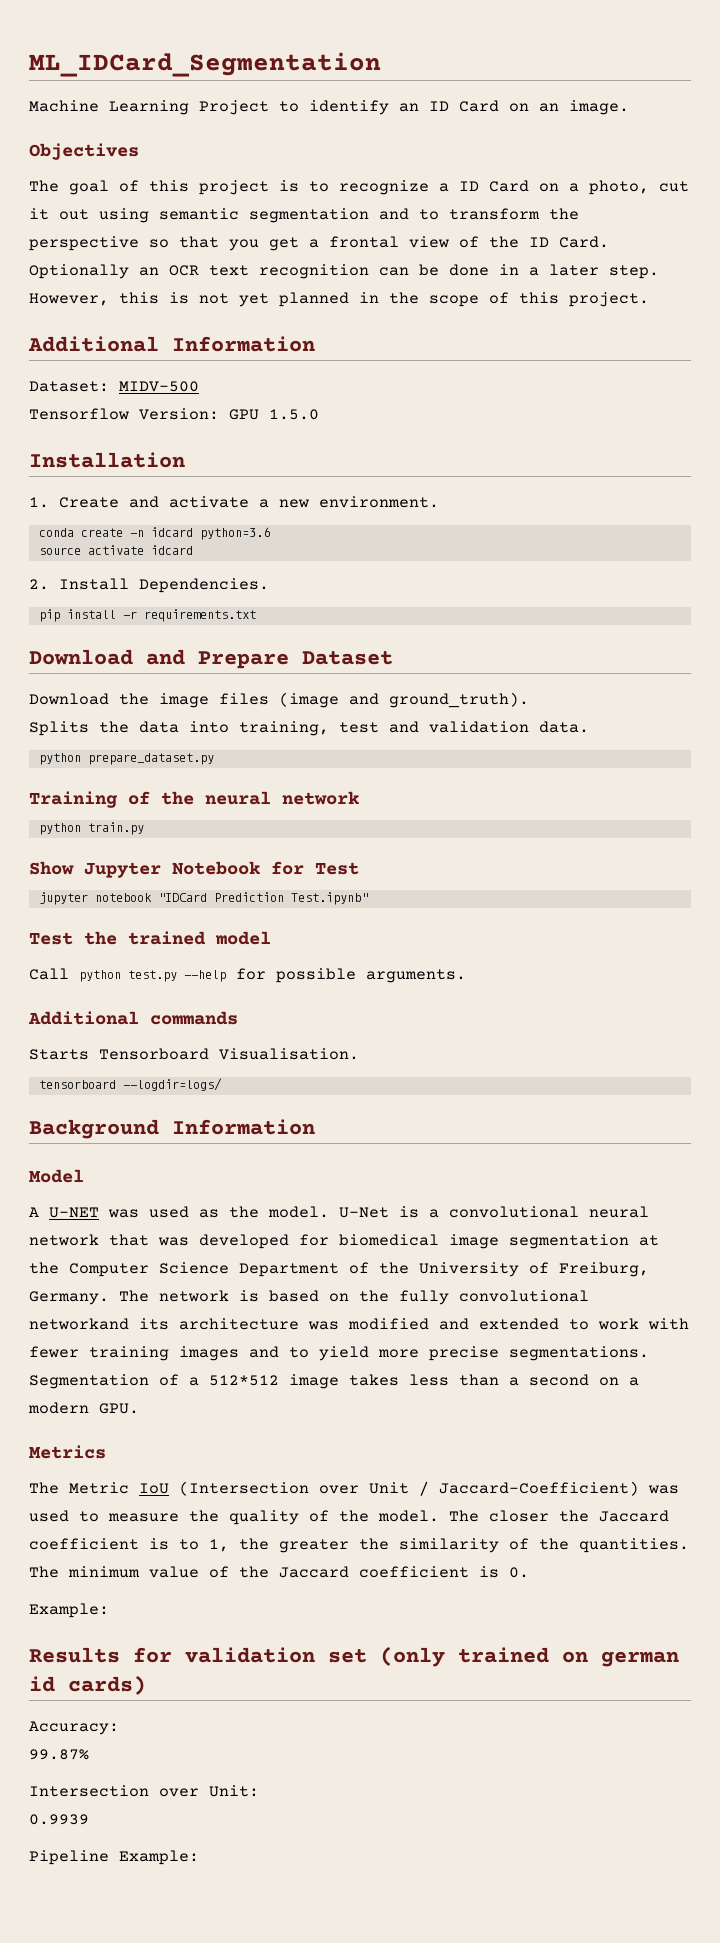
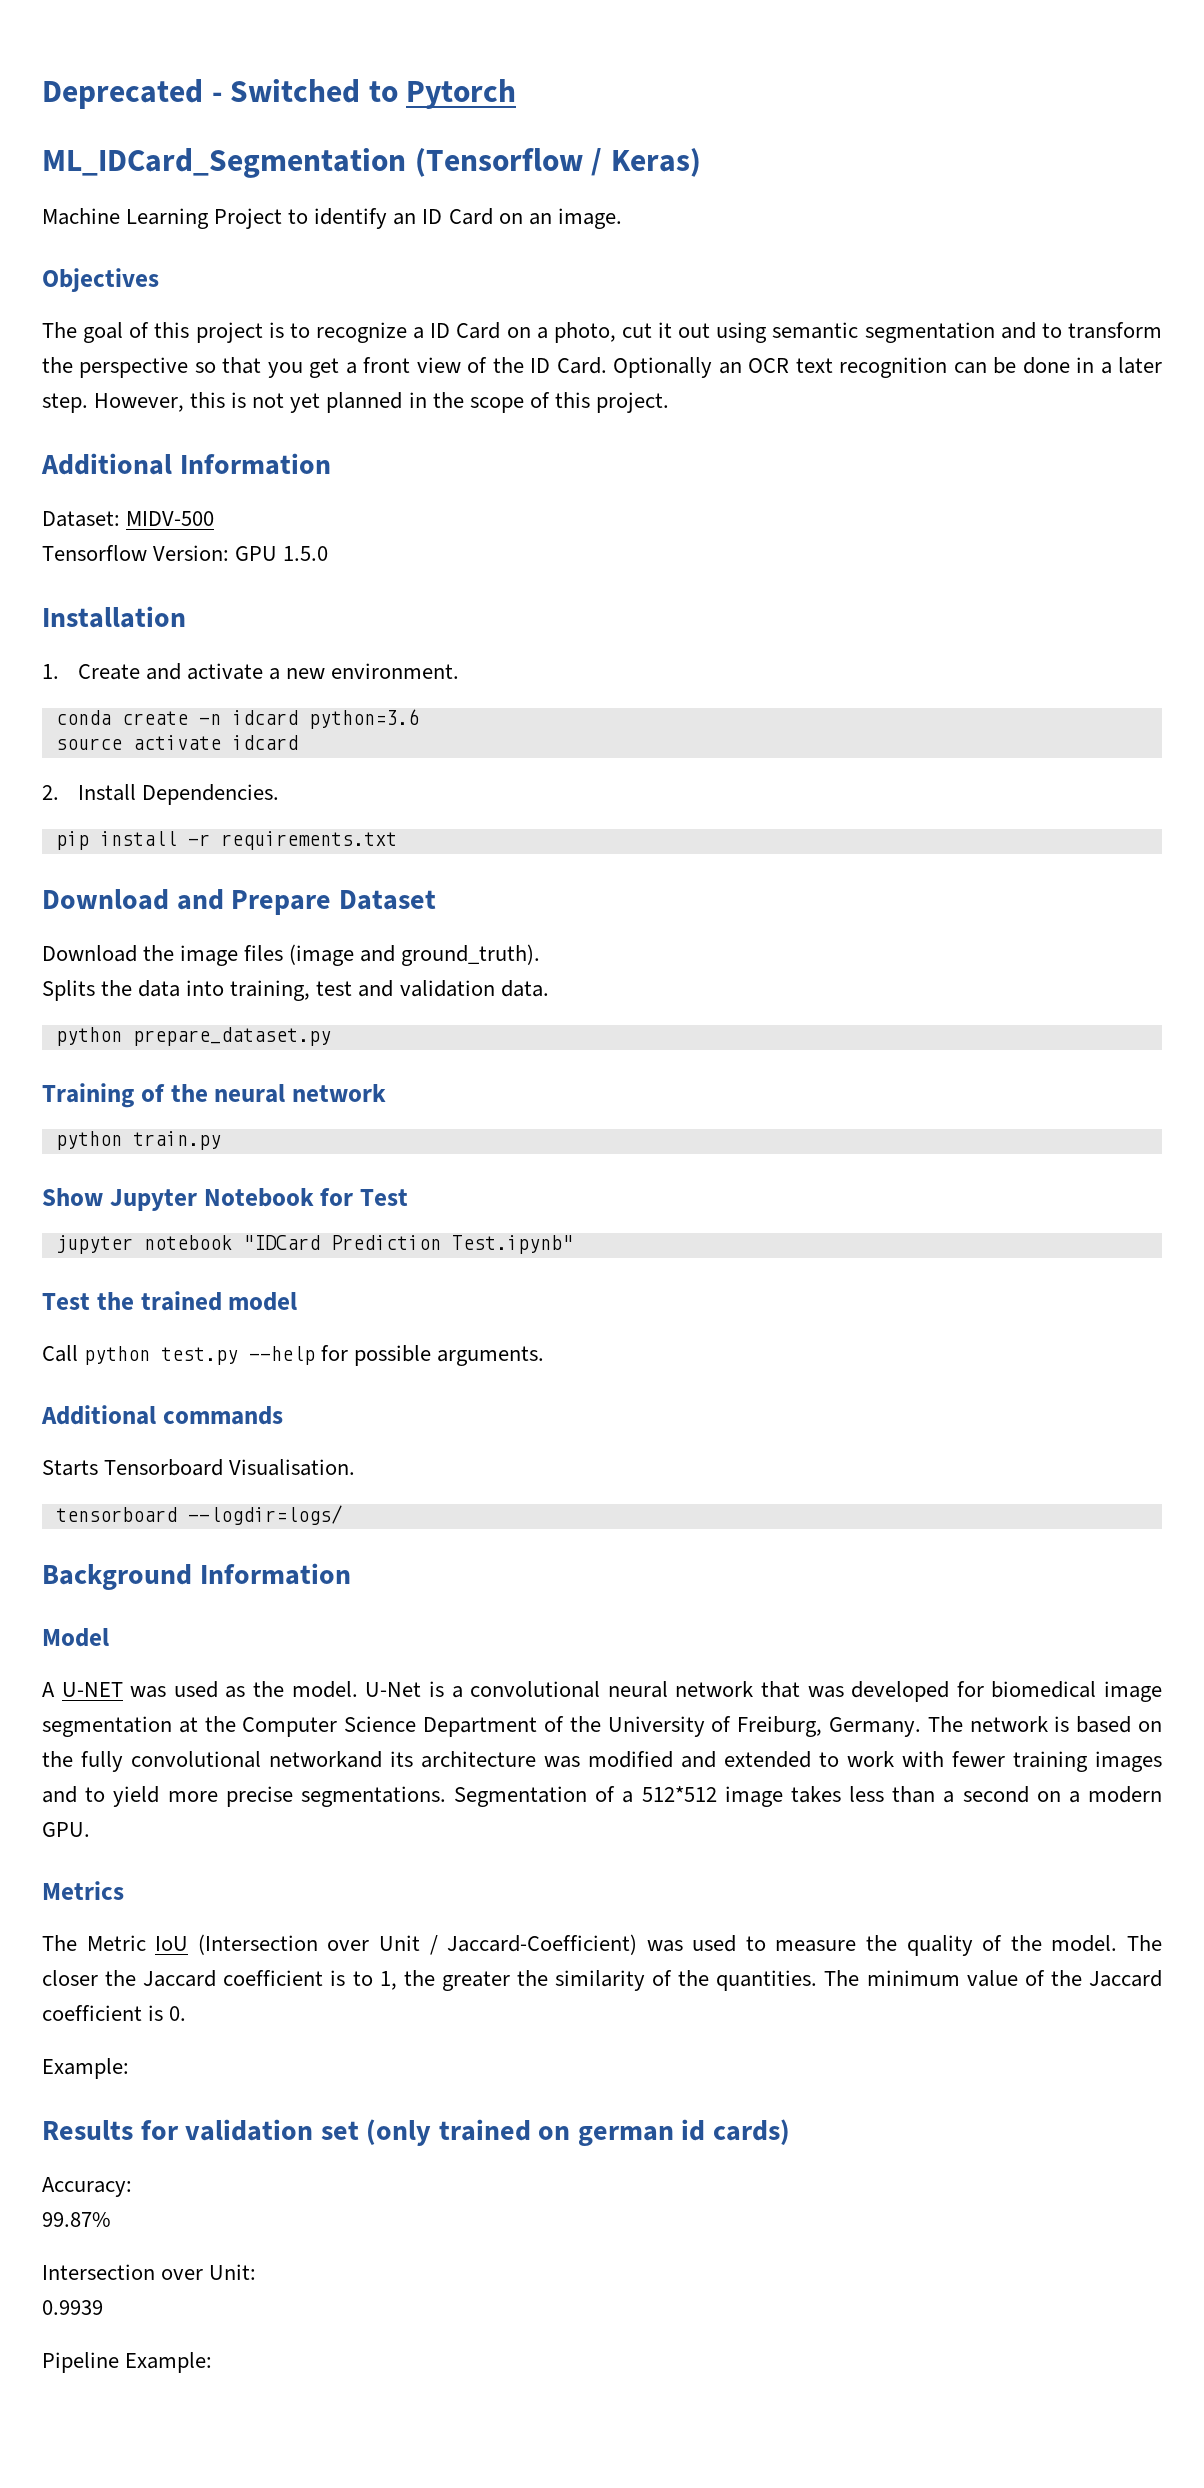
- ML_IDCard_Segmentation
+ Deprecated - Switched to Pytorch
+ ML_IDCard_Segmentation (Tensorflow / Keras)
- The goal of this project is to recognize a ID Card on a photo, cut it out using semantic segmentation and to transform the perspective so that you get a frontal view of the ID Card.
+ The goal of this project is to recognize a ID Card on a photo, cut it out using semantic segmentation and to transform the perspective so that you get a front view of the ID Card.

